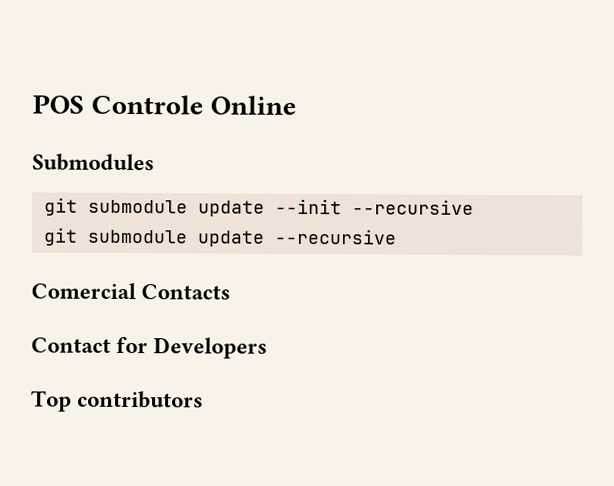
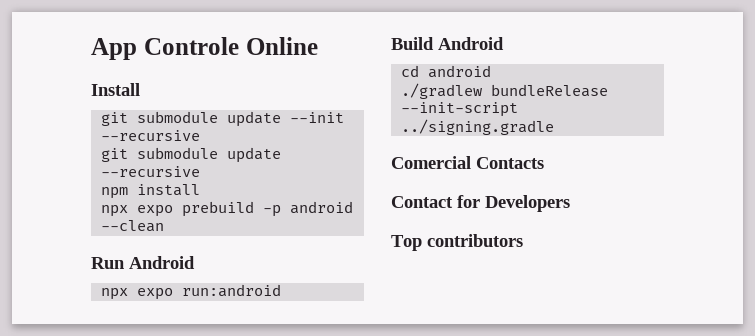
- POS Controle Online
+ App Controle Online
- Submodules
+ Install
+ npm install
+ npx expo prebuild -p android --clean
+ Run Android
+ npx expo run:android
+ Build Android
+ cd android
+ ./gradlew bundleRelease --init-script ../signing.gradle

